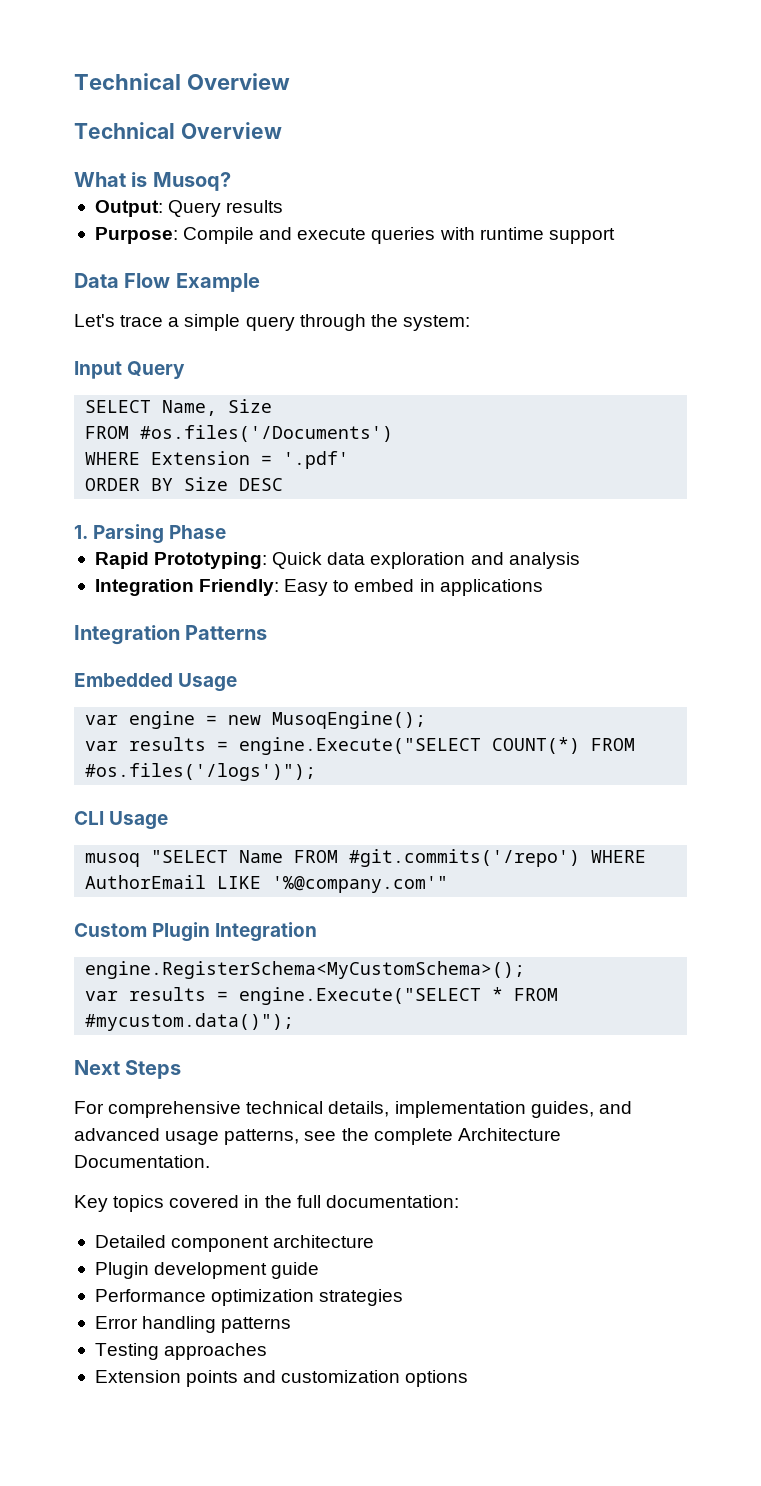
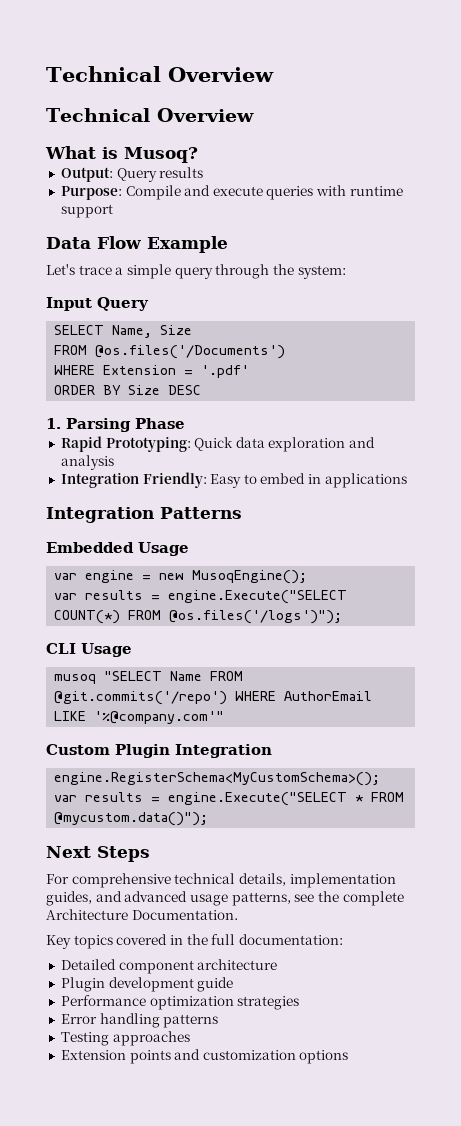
- FROM #os.files('/Documents')
+ FROM @os.files('/Documents')
- var results = engine.Execute("SELECT COUNT(*) FROM #os.files('/logs')");
+ var results = engine.Execute("SELECT COUNT(*) FROM @os.files('/logs')");
- musoq "SELECT Name FROM #git.commits('/repo') WHERE AuthorEmail LIKE '%@company.com'"
+ musoq "SELECT Name FROM @git.commits('/repo') WHERE AuthorEmail LIKE '%@company.com'"
- var results = engine.Execute("SELECT * FROM #mycustom.data()");
+ var results = engine.Execute("SELECT * FROM @mycustom.data()");

